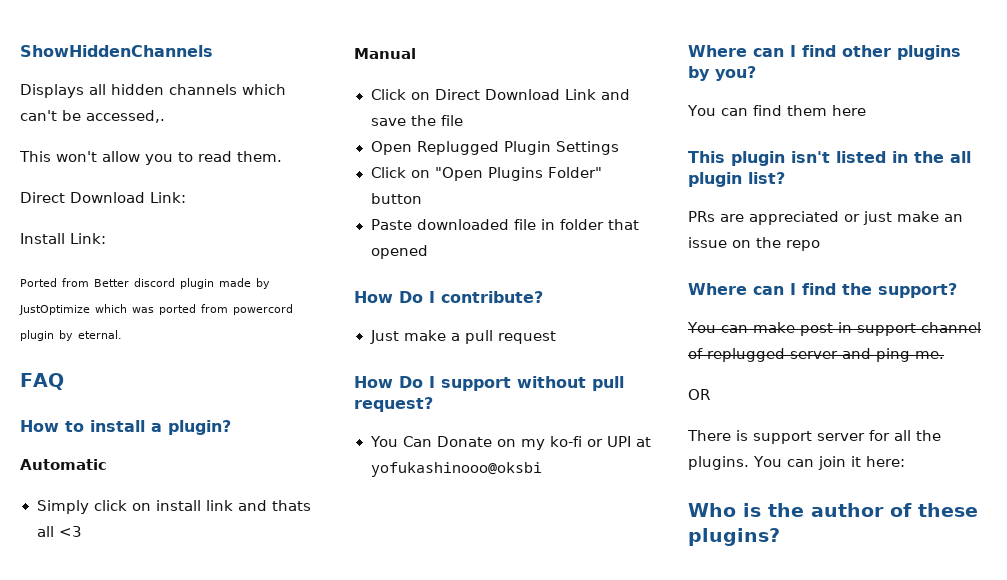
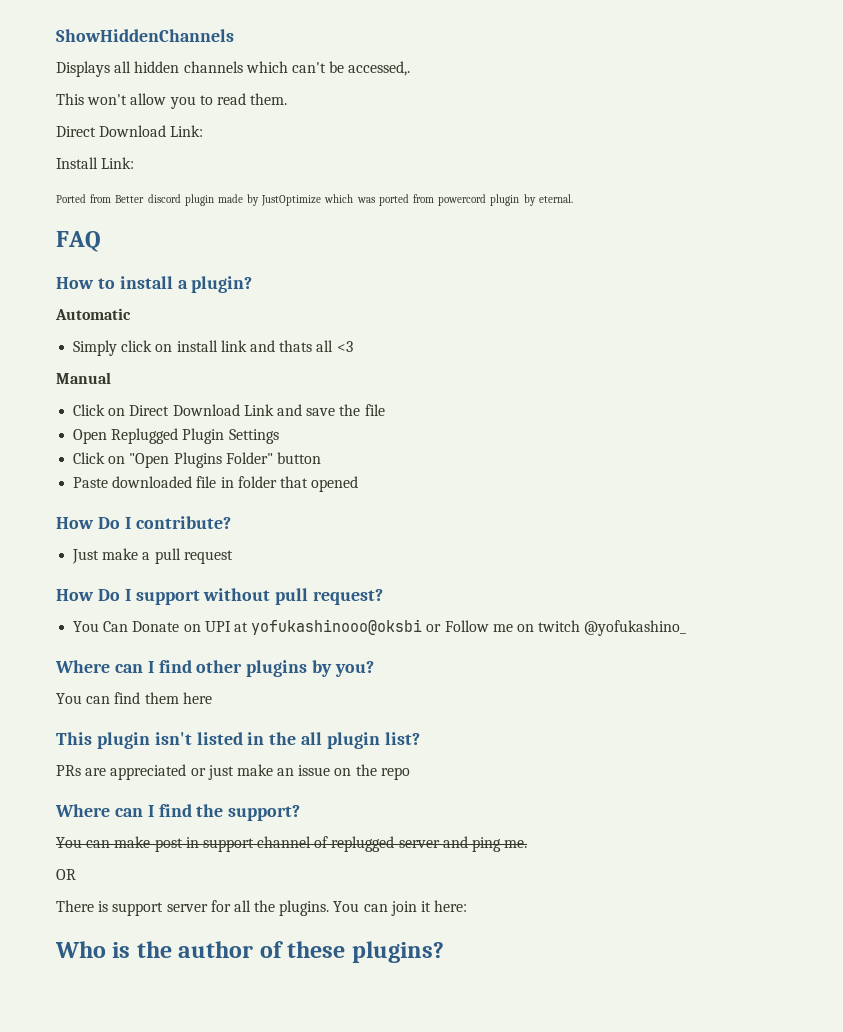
- You Can Donate on my ko-fi or UPI at yofukashinooo@oksbi
+ You Can Donate on UPI at yofukashinooo@oksbi or Follow me on twitch @yofukashino_

